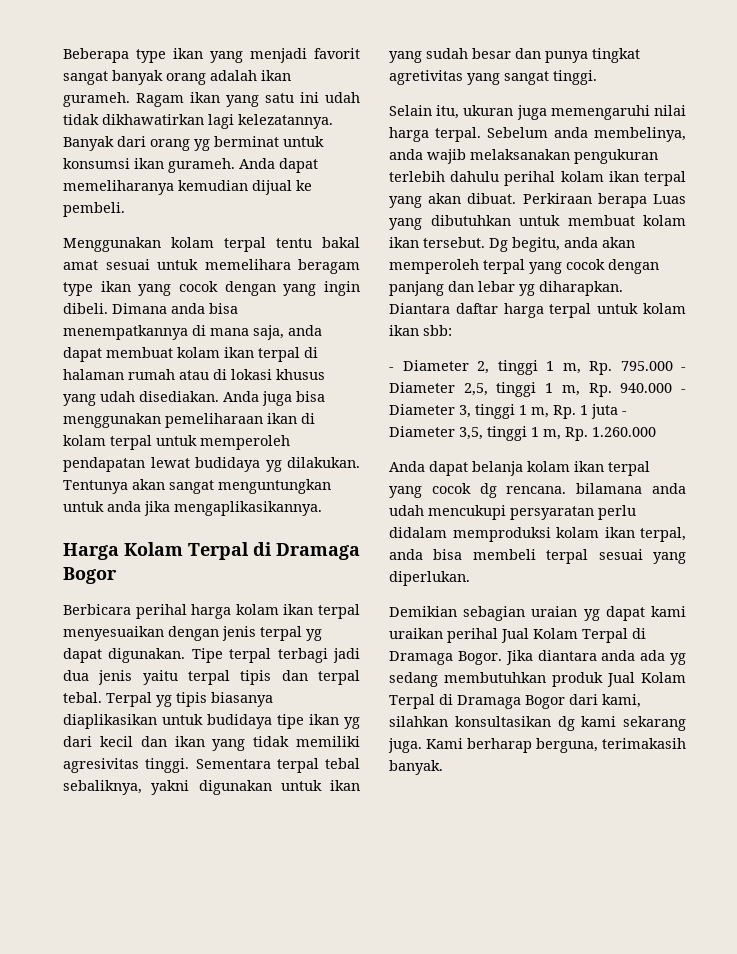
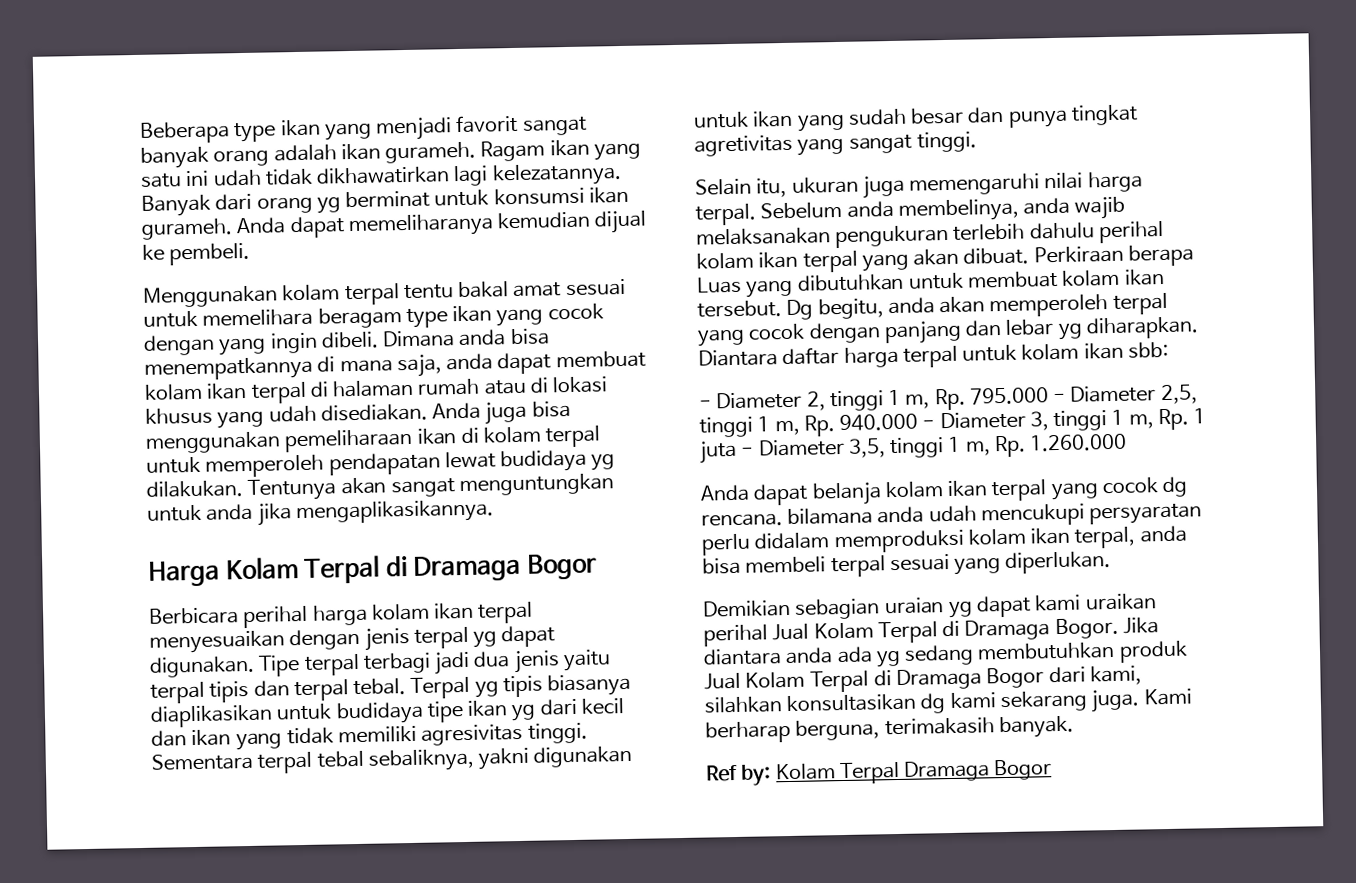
+ Ref by: Kolam Terpal Dramaga Bogor

